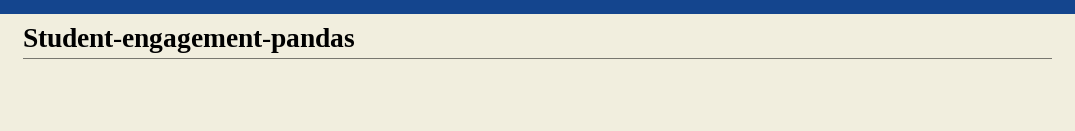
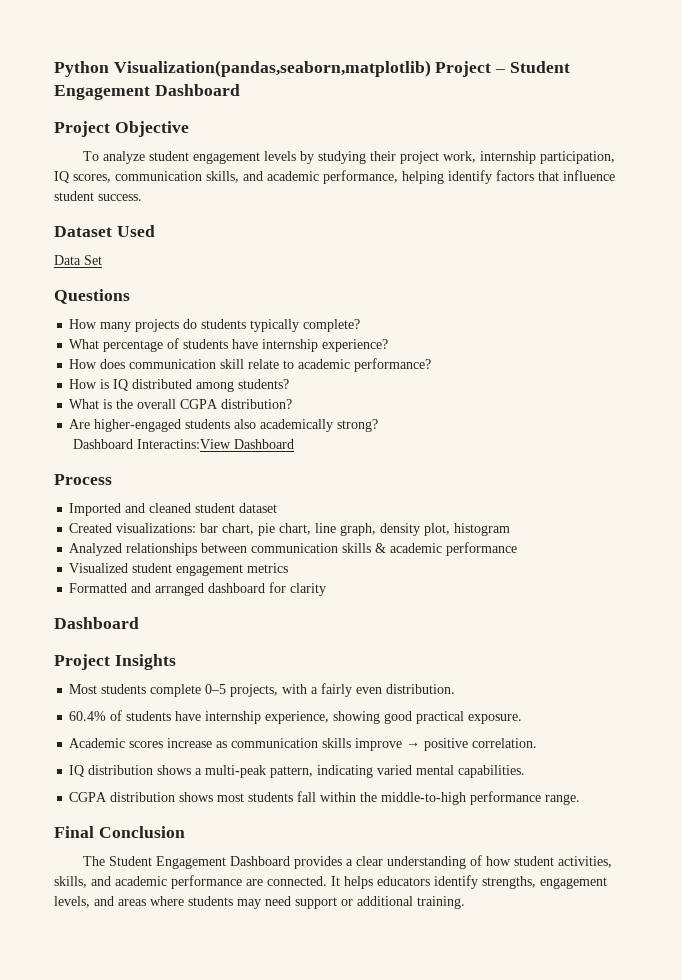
- Student-engagement-pandas
+ Python Visualization(pandas,seaborn,matplotlib) Project – Student Engagement Dashboard
+ Project Objective
+ To analyze student engagement levels by studying their project work, internship participation, IQ scores, communication skills, and academic performance, helping identify factors that influence student success.
+ Dataset Used
+ Data Set
+ Questions
+ How many projects do students typically complete?
+ What percentage of students have internship experience?
+ How does communication skill relate to academic performance?
+ How is IQ distributed among students?
+ What is the overall CGPA distribution?
+ Are higher-engaged students also academically strong?
+ Dashboard Interactins:View Dashboard
+ Process
+ Imported and cleaned student dataset
+ Created visualizations: bar chart, pie chart, line graph, density plot, histogram
+ Analyzed relationships between communication skills & academic performance
+ Visualized student engagement metrics
+ Formatted and arranged dashboard for clarity
+ Dashboard
+ Project Insights
+ Most students complete 0–5 projects, with a fairly even distribution.
+ 60.4% of students have internship experience, showing good practical exposure.
+ Academic scores increase as communication skills improve → positive correlation.
+ IQ distribution shows a multi-peak pattern, indicating varied mental capabilities.
+ CGPA distribution shows most students fall within the middle-to-high performance range.
+ Final Conclusion
+ The Student Engagement Dashboard provides a clear understanding of how student activities, skills, and academic performance are connected. It helps educators identify strengths, engagement levels, and areas where students may need support or additional training.

